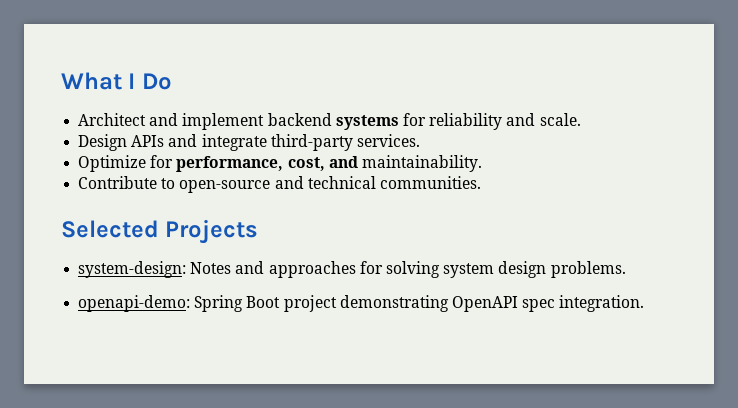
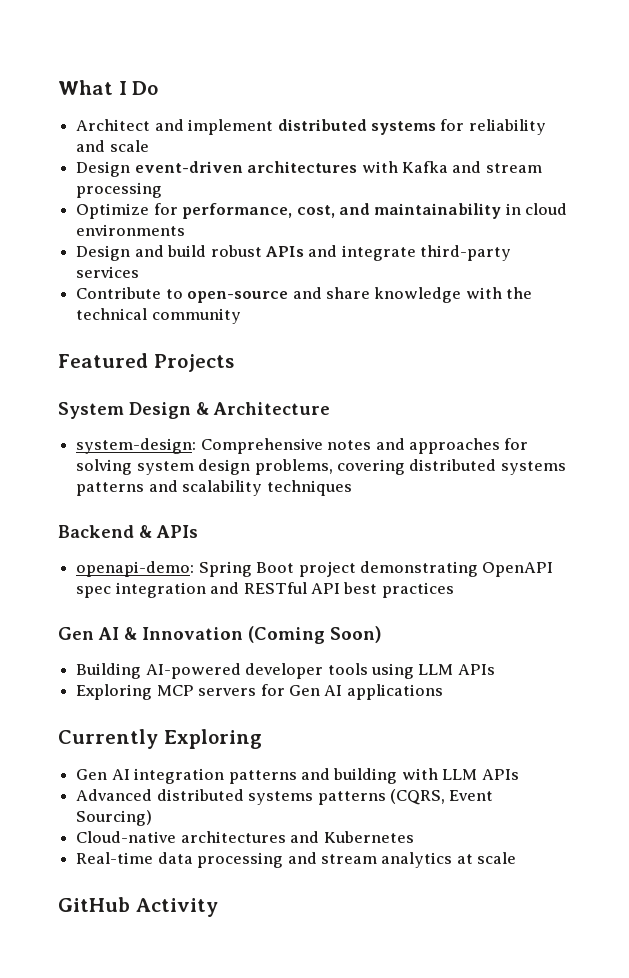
- Architect and implement backend systems for reliability and scale.
- Design APIs and integrate third-party services.
+ Architect and implement distributed systems for reliability and scale
+ Design event-driven architectures with Kafka and stream processing
- Optimize for performance, cost, and maintainability.
- Contribute to open-source and technical communities.
- Selected Projects
+ Optimize for performance, cost, and maintainability in cloud environments
+ Design and build robust APIs and integrate third-party services
+ Contribute to open-source and share knowledge with the technical community
+ Featured Projects
+ System Design & Architecture
- system-design: Notes and approaches for solving system design problems.
+ system-design: Comprehensive notes and approaches for solving system design problems, covering distributed systems patterns and scalability techniques
+ Backend & APIs
- openapi-demo: Spring Boot project demonstrating OpenAPI spec integration.
+ openapi-demo: Spring Boot project demonstrating OpenAPI spec integration and RESTful API best practices
+ Gen AI & Innovation (Coming Soon)
+ Building AI-powered developer tools using LLM APIs
+ Exploring MCP servers for Gen AI applications
+ Currently Exploring
+ Gen AI integration patterns and building with LLM APIs
+ Advanced distributed systems patterns (CQRS, Event Sourcing)
+ Cloud-native architectures and Kubernetes
+ Real-time data processing and stream analytics at scale
+ GitHub Activity

